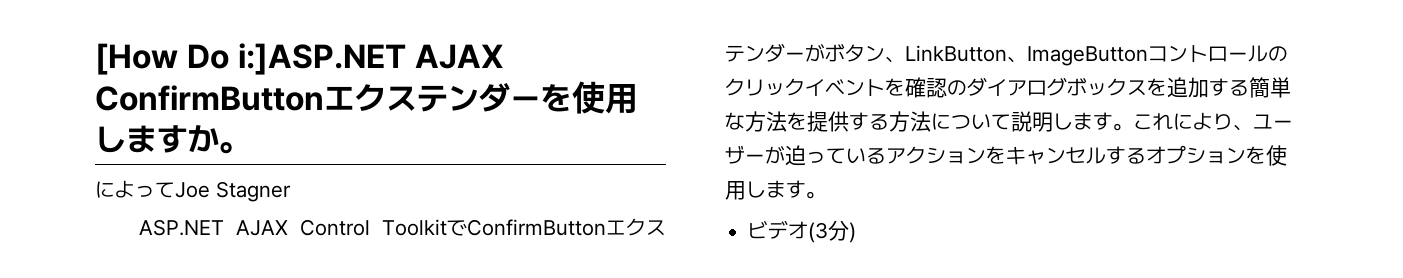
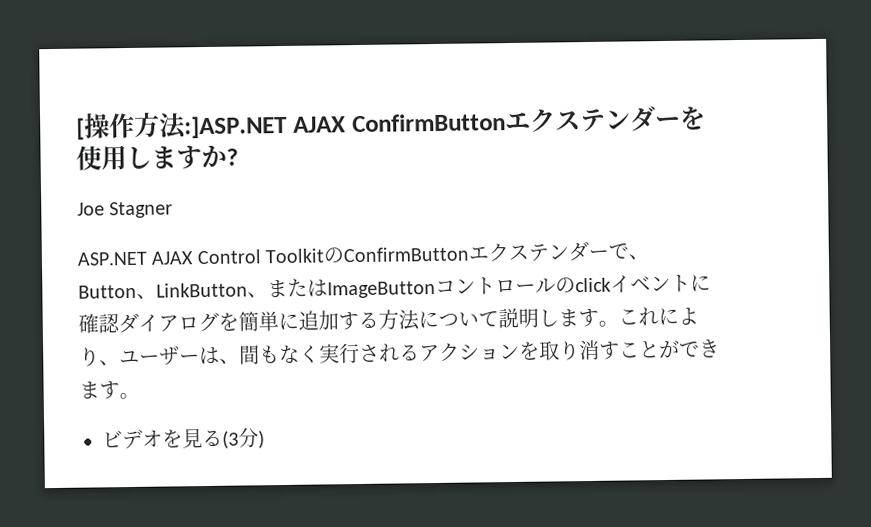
- [How Do i:]ASP.NET AJAX ConfirmButtonエクステンダーを使用しますか。
- によってJoe Stagner
+ [操作方法:]ASP.NET AJAX ConfirmButtonエクステンダーを使用しますか?
+ Joe Stagner
- ASP.NET AJAX Control ToolkitでConfirmButtonエクステンダーがボタン、LinkButton、ImageButtonコントロールのクリックイベントを確認のダイアログボックスを追加する簡単な方法を提供する方法について説明します。
+ ASP.NET AJAX Control ToolkitのConfirmButtonエクステンダーで、Button、LinkButton、またはImageButtonコントロールのclickイベントに確認ダイアログを簡単に追加する方法について説明します。
- これにより、ユーザーが迫っているアクションをキャンセルするオプションを使用します。
+ これにより、ユーザーは、間もなく実行されるアクションを取り消すことができます。
- ビデオ(3分)
+ ビデオを見る(3分)

